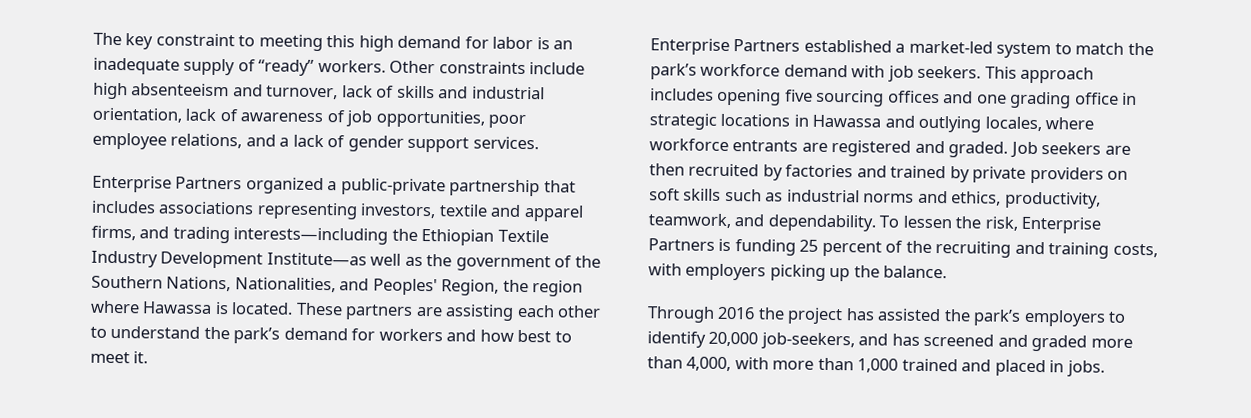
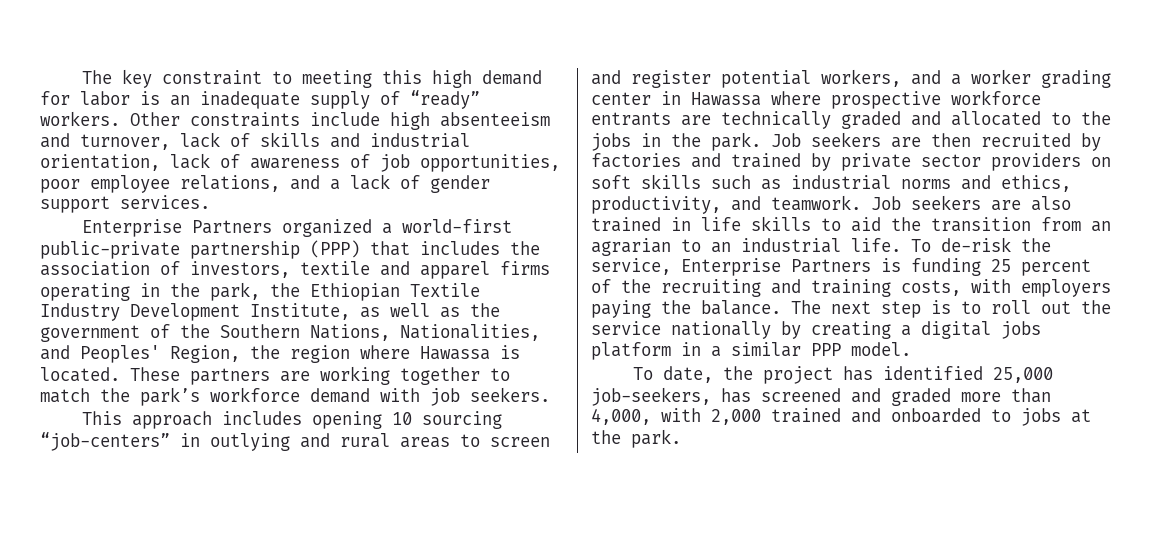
- Enterprise Partners organized a public-private partnership that includes associations representing investors, textile and apparel firms, and trading interests—including the Ethiopian Textile Industry Development Institute—as well as the government of the Southern Nations, Nationalities, and Peoples' Region, the region where Hawassa is located.
+ Enterprise Partners organized a world-first public-private partnership (PPP) that includes the association of investors, textile and apparel firms operating in the park, the Ethiopian Textile Industry Development Institute, as well as the government of the Southern Nations, Nationalities, and Peoples' Region, the region where Hawassa is located.
- These partners are assisting each other to understand the park’s demand for workers and how best to meet it.
- Enterprise Partners established a market-led system to match the park’s workforce demand with job seekers. This approach includes opening five sourcing offices and one grading office in strategic locations in Hawassa and outlying locales, where workforce entrants are registered and graded.
+ These partners are working together to match the park’s workforce demand with job seekers.
+ This approach includes opening 10 sourcing “job-centers” in outlying and rural areas to screen and register potential workers, and a worker grading center in Hawassa where prospective workforce entrants are technically graded and allocated to the jobs in the park.
- Job seekers are then recruited by factories and trained by private providers on soft skills such as industrial norms and ethics, productivity, teamwork, and dependability. To lessen the risk, Enterprise Partners is funding 25 percent of the recruiting and training costs, with employers picking up the balance.
- Through 2016 the project has assisted the park’s employers to identify 20,000 job-seekers, and has screened and graded more than 4,000, with more than 1,000 trained and placed in jobs.
+ Job seekers are then recruited by factories and trained by private sector providers on soft skills such as industrial norms and ethics, productivity, and teamwork. Job seekers are also trained in life skills to aid the transition from an agrarian to an industrial life. To de-risk the service, Enterprise Partners is funding 25 percent of the recruiting and training costs, with employers paying the balance. The next step is to roll out the service nationally by creating a digital jobs platform in a similar PPP model.
+ To date, the project has identified 25,000 job-seekers, has screened and graded more than 4,000, with 2,000 trained and onboarded to jobs at the park.

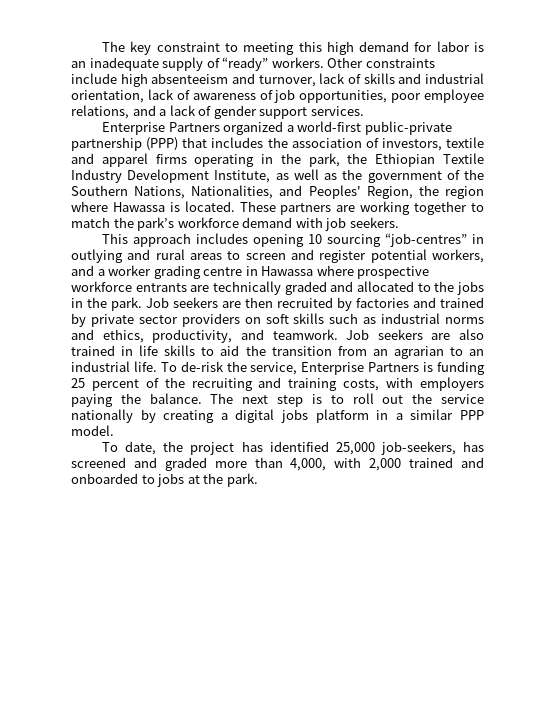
- This approach includes opening 10 sourcing “job-centers” in outlying and rural areas to screen and register potential workers, and a worker grading center in Hawassa where prospective workforce entrants are technically graded and allocated to the jobs in the park.
+ This approach includes opening 10 sourcing “job-centres” in outlying and rural areas to screen and register potential workers, and a worker grading centre in Hawassa where prospective workforce entrants are technically graded and allocated to the jobs in the park.

